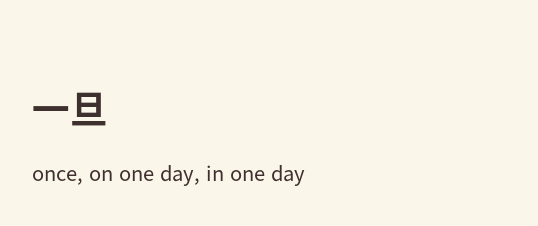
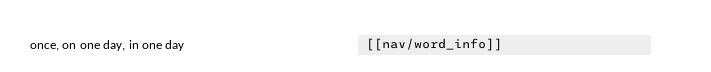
- 一旦
+ [[nav/word_info]]

